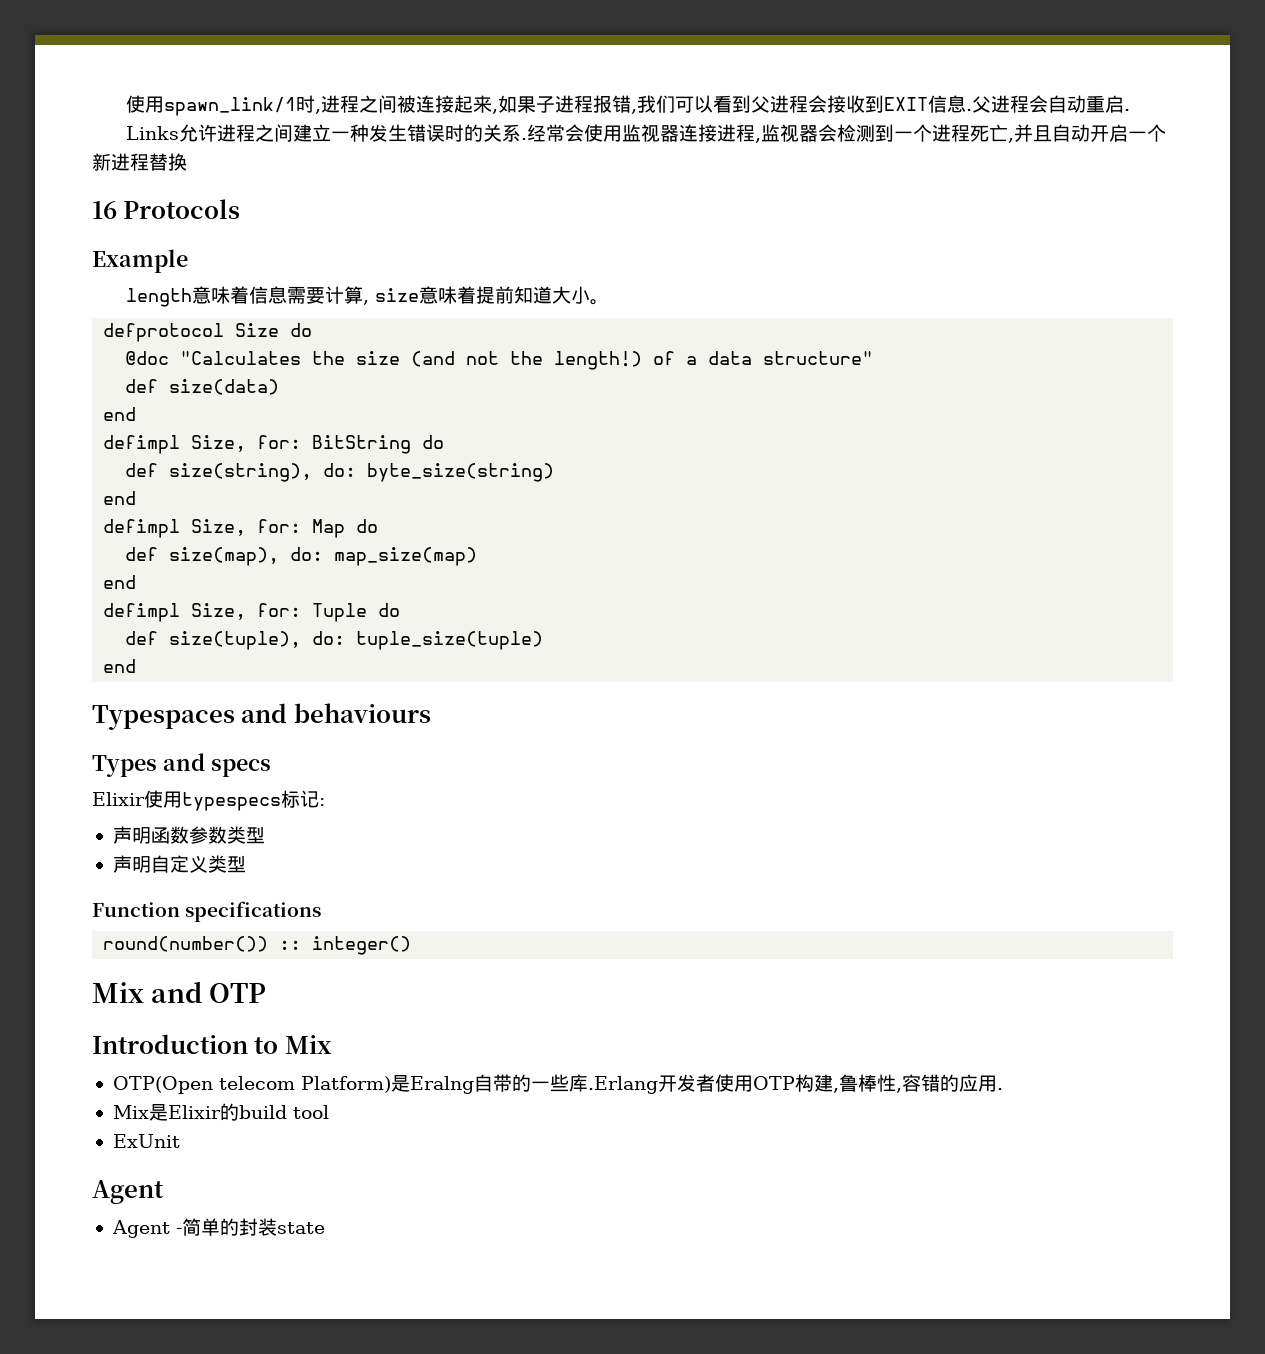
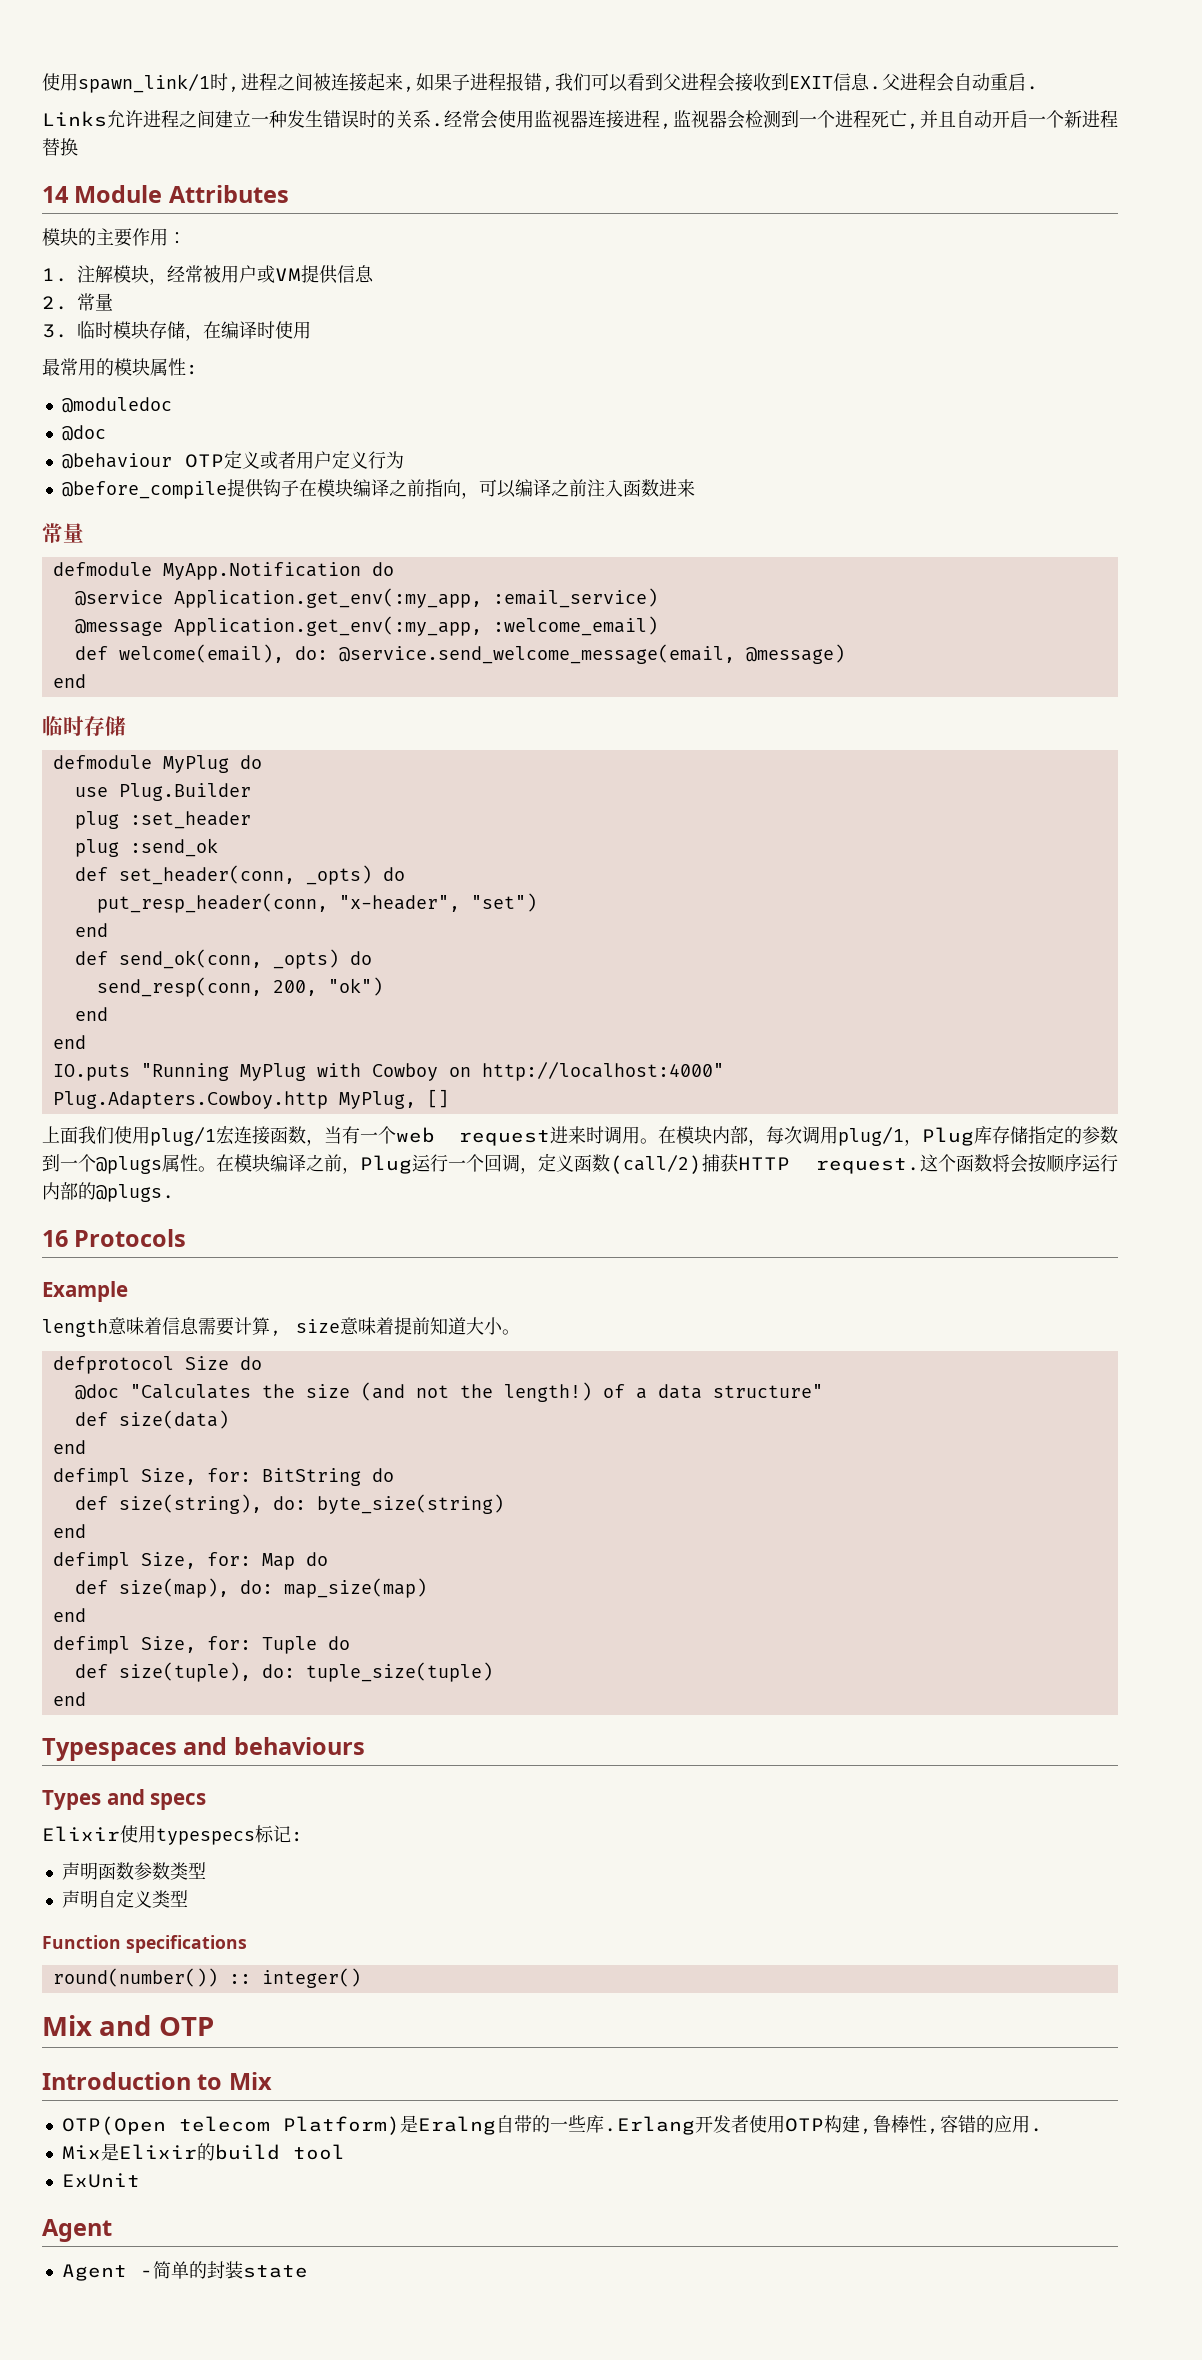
+ 14 Module Attributes
+ 模块的主要作用：
+ 1.注解模块，经常被用户或VM提供信息
+ 2.常量
+ 3.临时模块存储，在编译时使用
+ 最常用的模块属性:
+ @moduledoc
+ @doc
+ @behaviour OTP定义或者用户定义行为
+ @before_compile提供钩子在模块编译之前指向，可以编译之前注入函数进来
+ 常量
+ defmodule MyApp.Notification do
+ @service Application.get_env(:my_app, :email_service)
+ @message Application.get_env(:my_app, :welcome_email)
+ def welcome(email), do: @service.send_welcome_message(email, @message)
+ end
+ 临时存储
+ defmodule MyPlug do
+ use Plug.Builder
+ plug :set_header
+ plug :send_ok
+ def set_header(conn, _opts) do
+ put_resp_header(conn, "x-header", "set")
+ end
+ def send_ok(conn, _opts) do
+ send_resp(conn, 200, "ok")
+ end
+ end
+ IO.puts "Running MyPlug with Cowboy on http://localhost:4000"
+ Plug.Adapters.Cowboy.http MyPlug, []
+ 上面我们使用plug/1宏连接函数，当有一个web request进来时调用。在模块内部，每次调用plug/1，Plug库存储指定的参数到一个@plugs属性。在模块编译之前，Plug运行一个回调，定义函数(call/2)捕获HTTP request.这个函数将会按顺序运行内部的@plugs.

